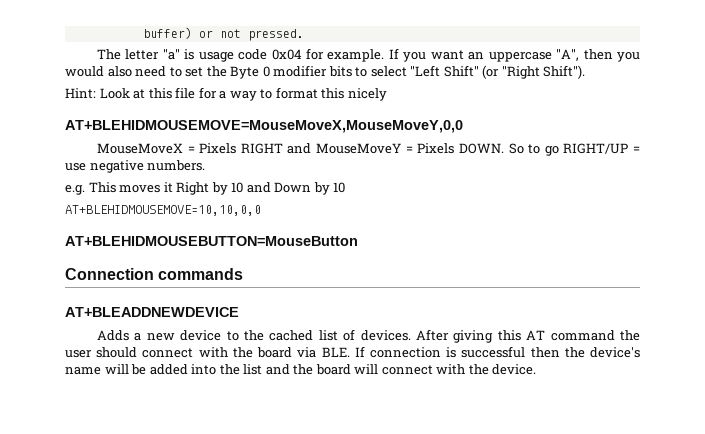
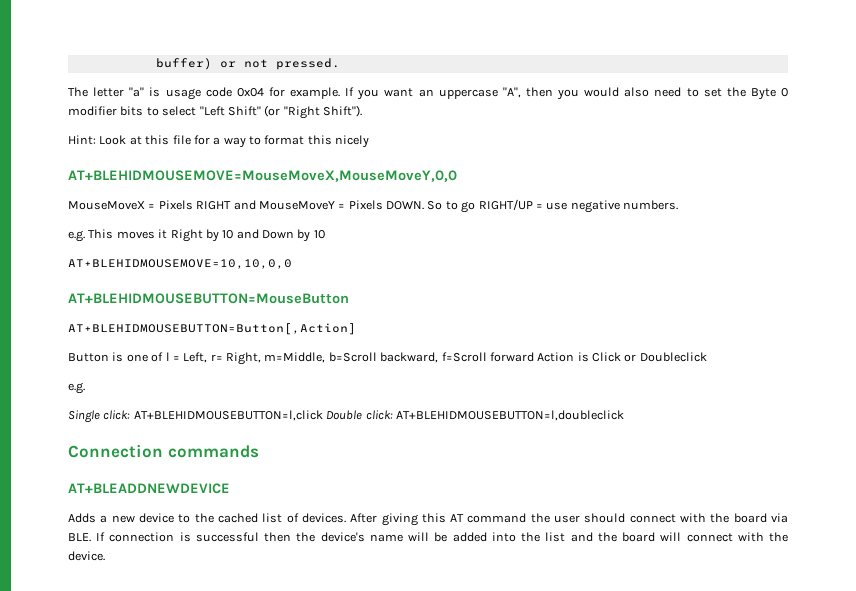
+ AT+BLEHIDMOUSEBUTTON=Button[,Action]
+ Button is one of l = Left, r= Right, m=Middle, b=Scroll backward, f=Scroll forward Action is Click or Doubleclick
+ e.g.
+ Single click: AT+BLEHIDMOUSEBUTTON=l,click Double click: AT+BLEHIDMOUSEBUTTON=l,doubleclick

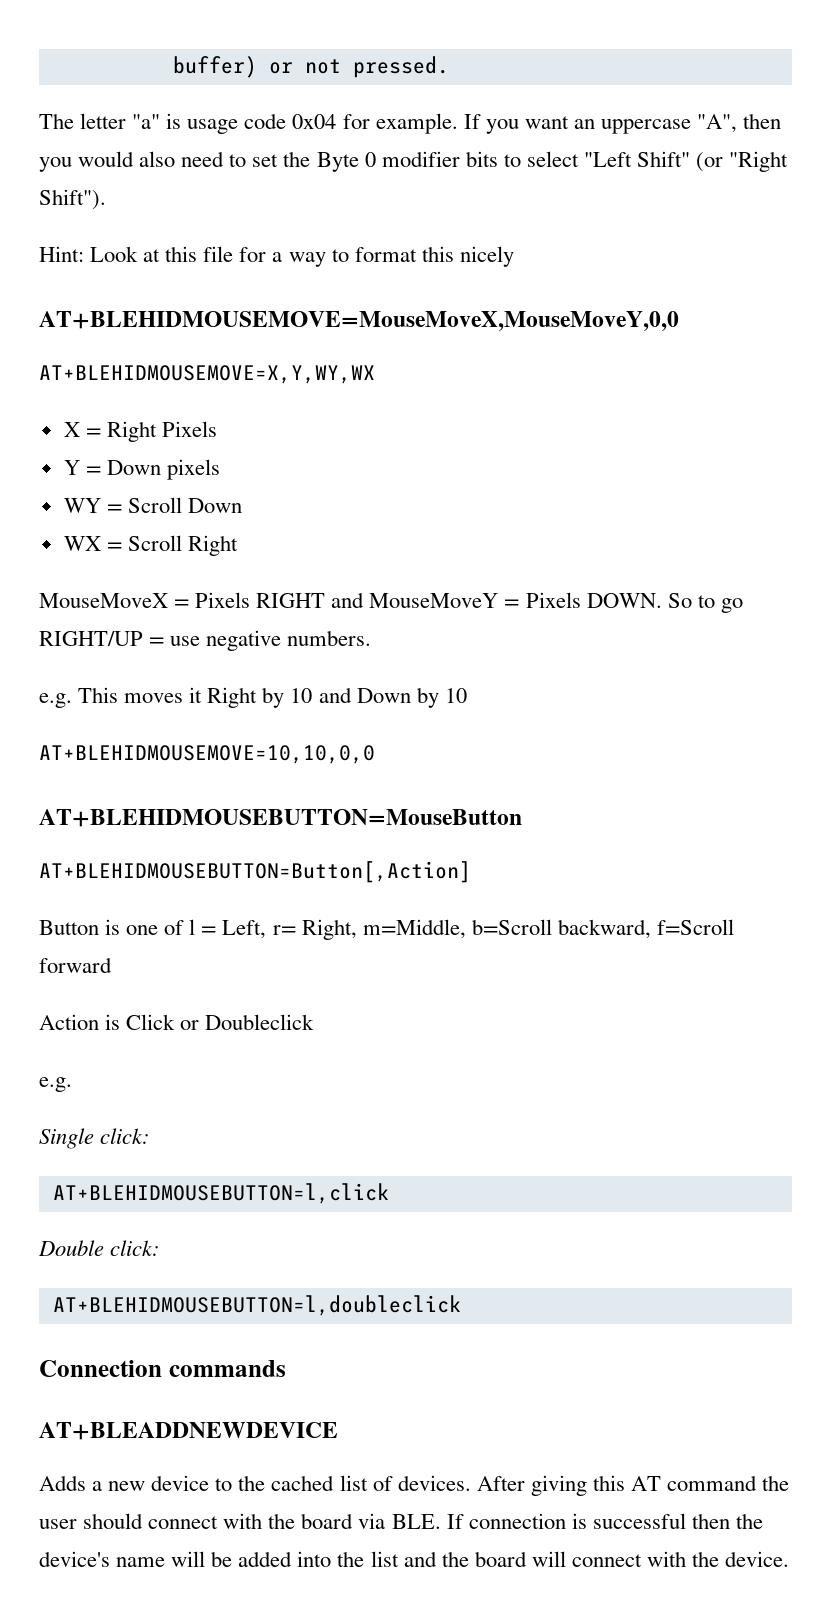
+ AT+BLEHIDMOUSEMOVE=X,Y,WY,WX
+ X = Right Pixels
+ Y = Down pixels
+ WY = Scroll Down
+ WX = Scroll Right
- Button is one of l = Left, r= Right, m=Middle, b=Scroll backward, f=Scroll forward Action is Click or Doubleclick
+ Button is one of l = Left, r= Right, m=Middle, b=Scroll backward, f=Scroll forward
+ Action is Click or Doubleclick
- Single click: AT+BLEHIDMOUSEBUTTON=l,click Double click: AT+BLEHIDMOUSEBUTTON=l,doubleclick
+ Single click:
+ AT+BLEHIDMOUSEBUTTON=l,click
+ Double click:
+ AT+BLEHIDMOUSEBUTTON=l,doubleclick

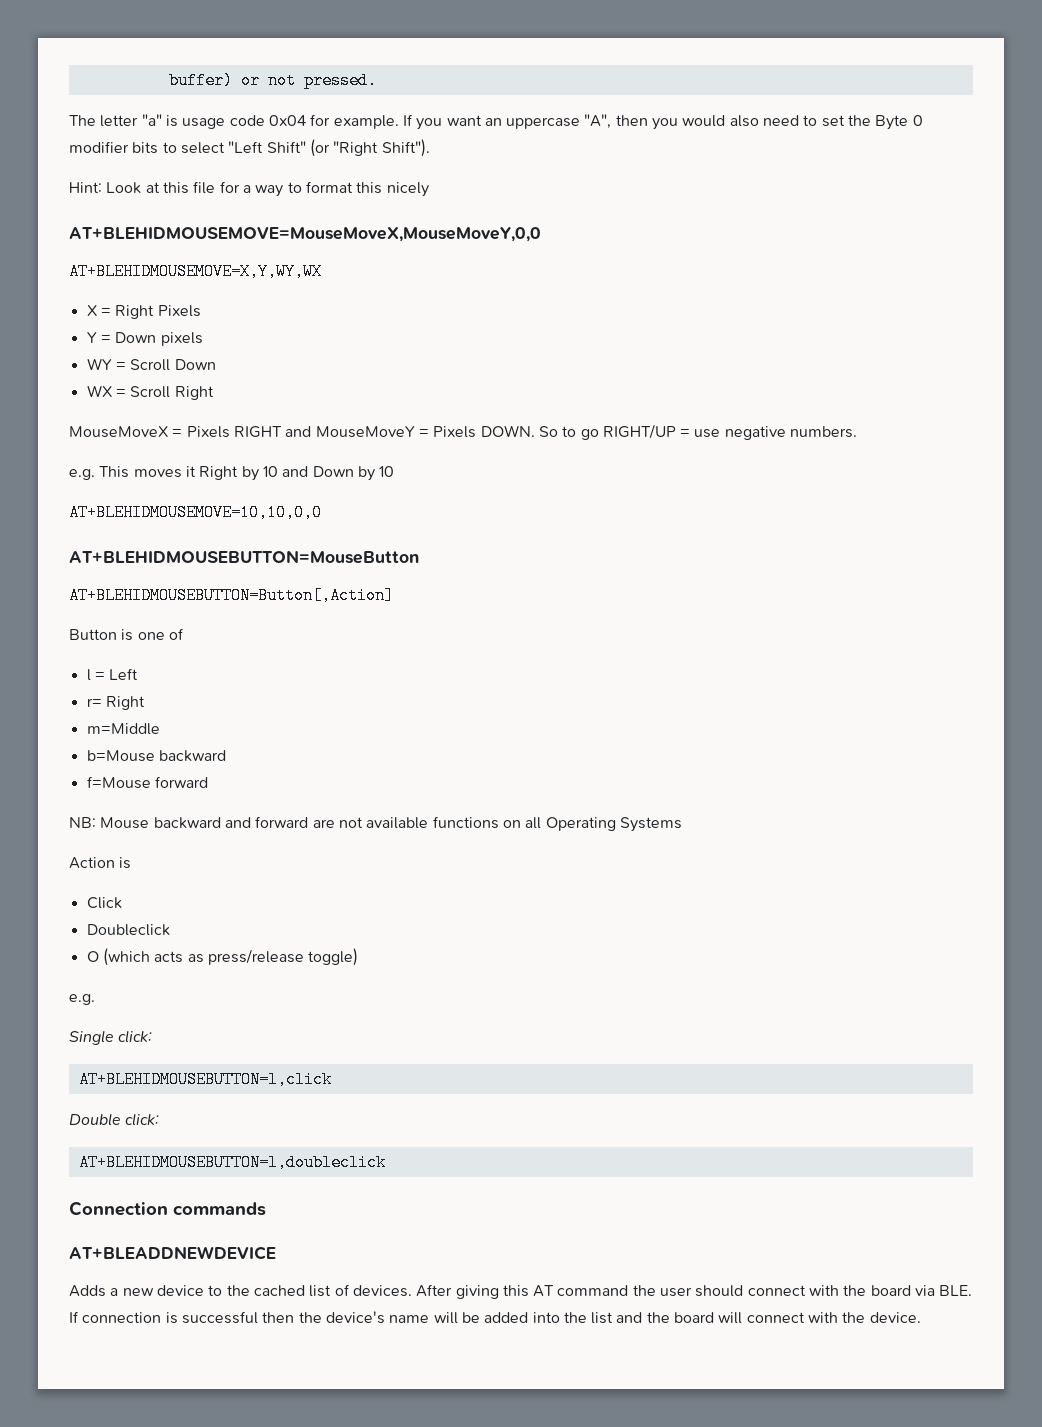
- Button is one of l = Left, r= Right, m=Middle, b=Scroll backward, f=Scroll forward
+ Button is one of
+ l = Left
+ r= Right
+ m=Middle
+ b=Mouse backward
+ f=Mouse forward
+ NB: Mouse backward and forward are not available functions on all Operating Systems
- Action is Click or Doubleclick
+ Action is
+ Click
+ Doubleclick
+ O (which acts as press/release toggle)

